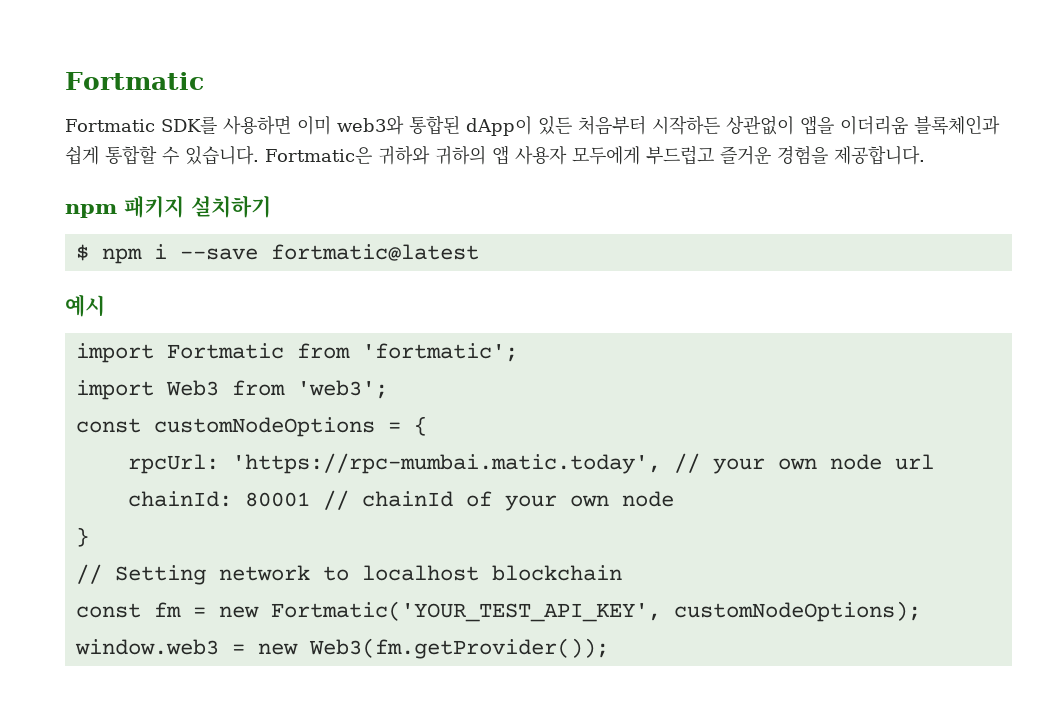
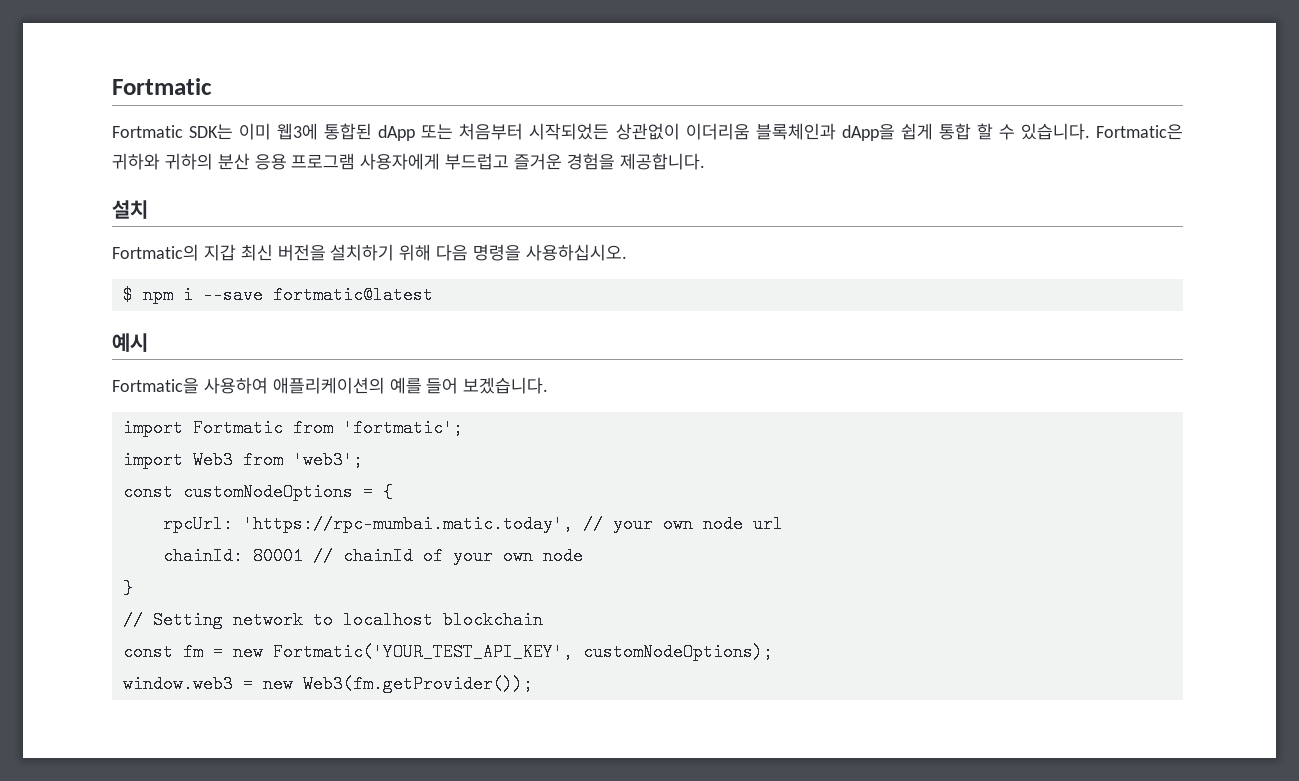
- Fortmatic SDK를 사용하면 이미 web3와 통합된 dApp이 있든 처음부터 시작하든 상관없이 앱을 이더리움 블록체인과 쉽게 통합할 수 있습니다.
+ Fortmatic SDK는 이미 웹3에 통합된 dApp 또는 처음부터 시작되었든 상관없이 이더리움 블록체인과 dApp을 쉽게 통합 할 수 있습니다.
- Fortmatic은 귀하와 귀하의 앱 사용자 모두에게 부드럽고 즐거운 경험을 제공합니다.
+ Fortmatic은 귀하와 귀하의 분산 응용 프로그램 사용자에게 부드럽고 즐거운 경험을 제공합니다.
- npm 패키지 설치하기
+ 설치
+ Fortmatic의 지갑 최신 버전을 설치하기 위해 다음 명령을 사용하십시오.
+ Fortmatic을 사용하여 애플리케이션의 예를 들어 보겠습니다.

